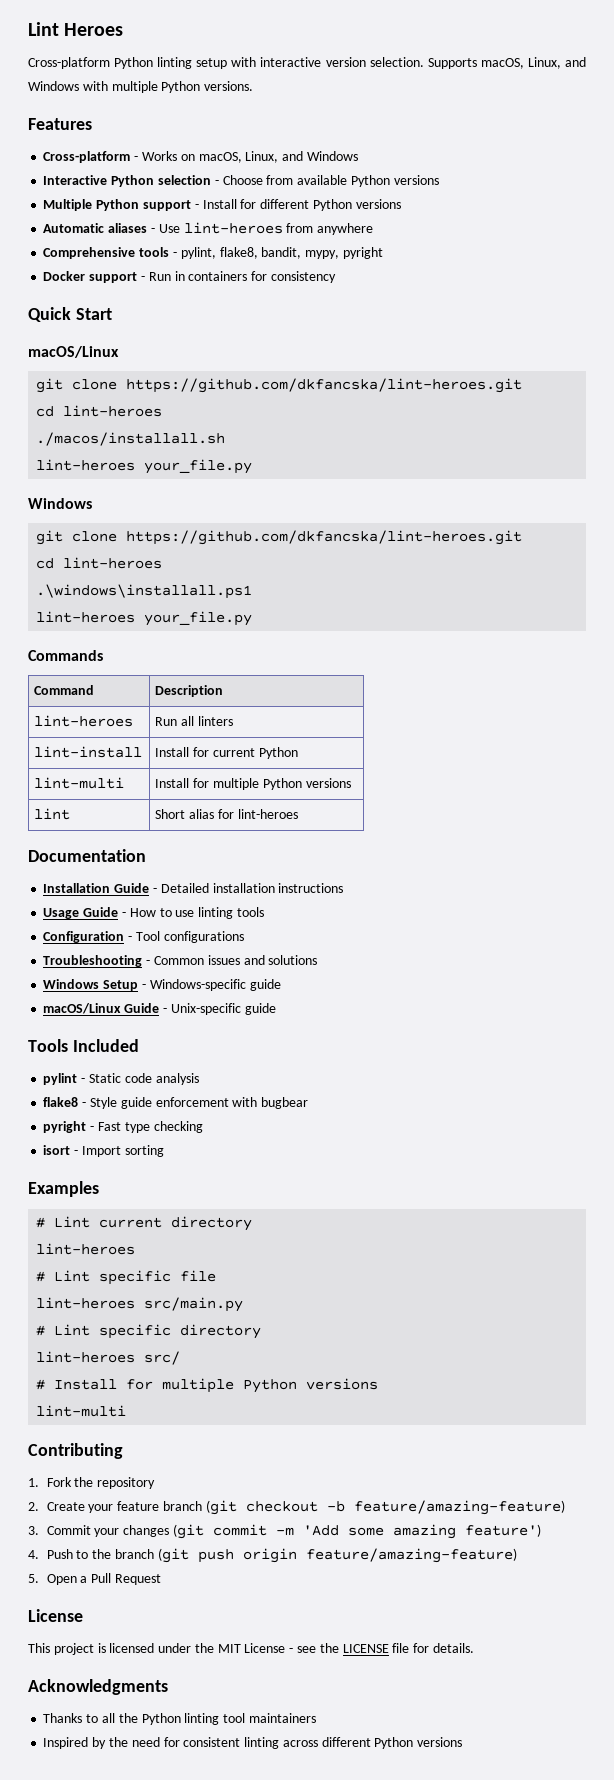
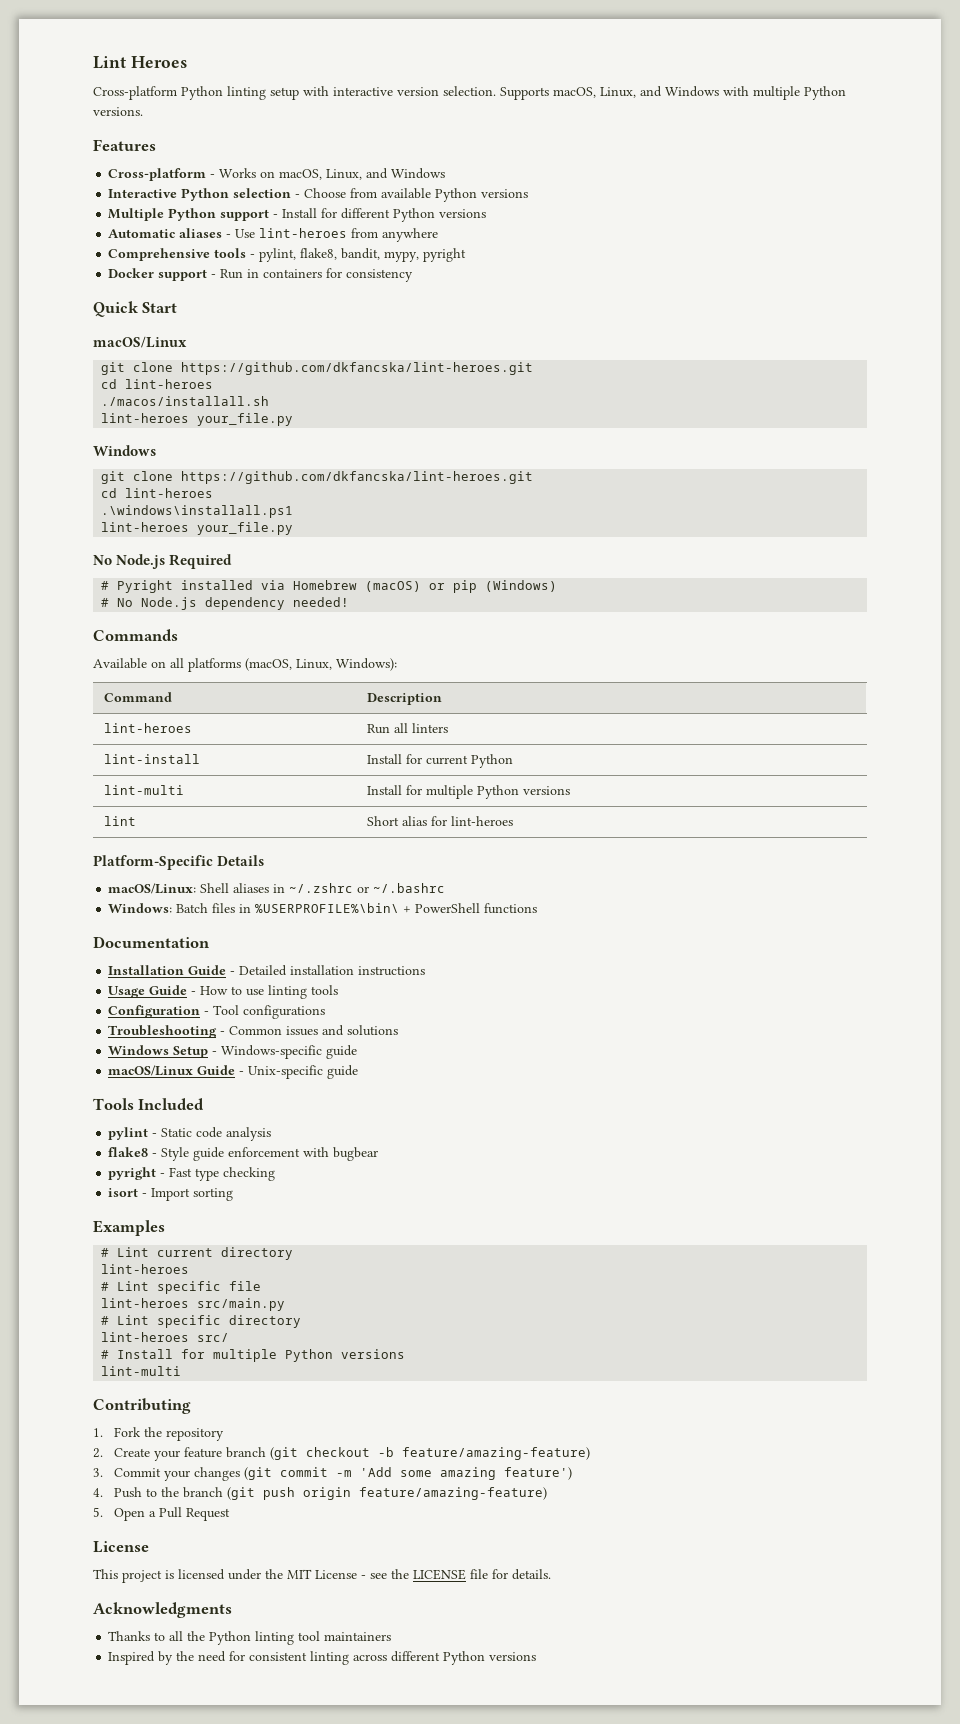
+ No Node.js Required
+ # Pyright installed via Homebrew (macOS) or pip (Windows)
+ # No Node.js dependency needed!
  Commands
+ Available on all platforms (macOS, Linux, Windows):
+ Platform-Specific Details
+ macOS/Linux: Shell aliases in ~/.zshrc or ~/.bashrc
+ Windows: Batch files in %USERPROFILE%\bin\ + PowerShell functions

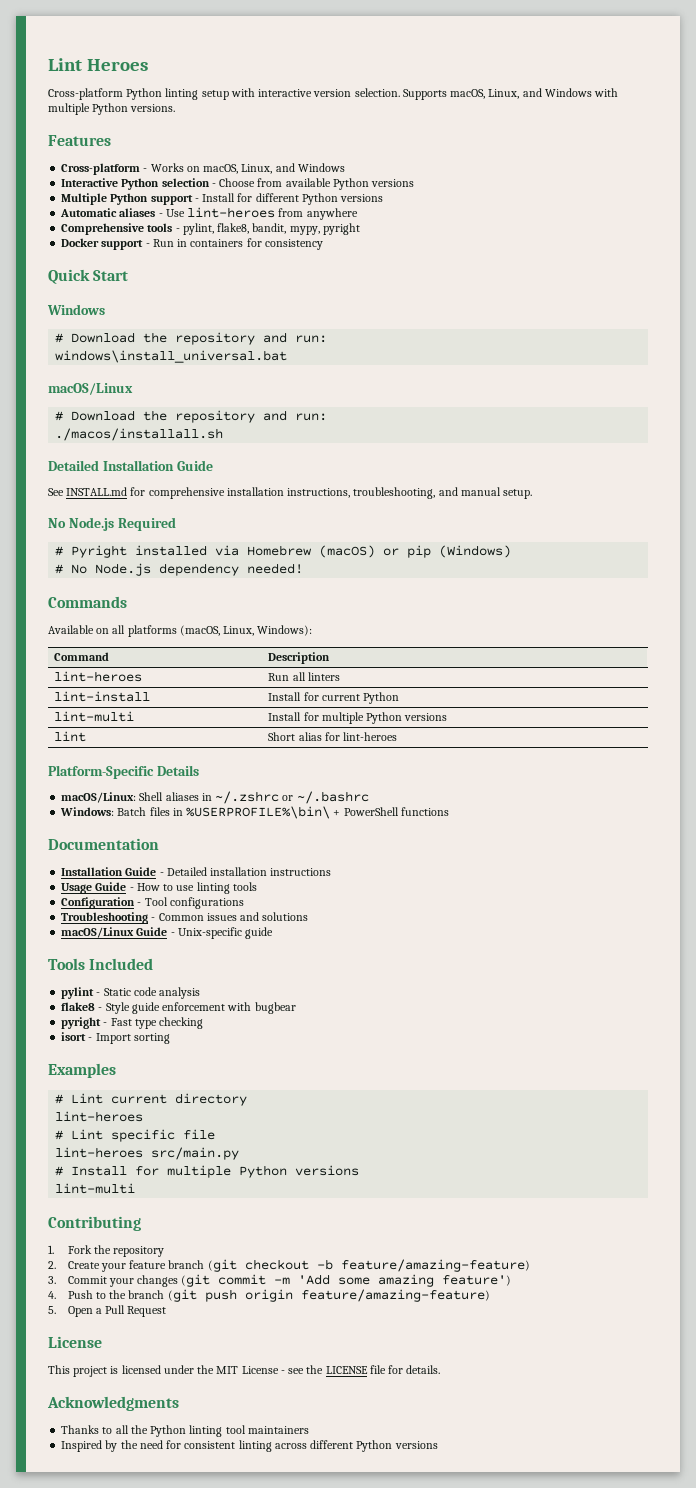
  Quick Start
+ Windows
+ # Download the repository and run:
+ windows\install_universal.bat
  macOS/Linux
- git clone https://github.com/dkfancska/lint-heroes.git
- cd lint-heroes
+ # Download the repository and run:
  ./macos/installall.sh
- lint-heroes your_file.py
- Windows
- git clone https://github.com/dkfancska/lint-heroes.git
- cd lint-heroes
- .\windows\installall.ps1
- lint-heroes your_file.py
+ Detailed Installation Guide
+ See INSTALL.md for comprehensive installation instructions, troubleshooting, and manual setup.
- Windows Setup - Windows-specific guide
- # Lint specific directory
- lint-heroes src/

